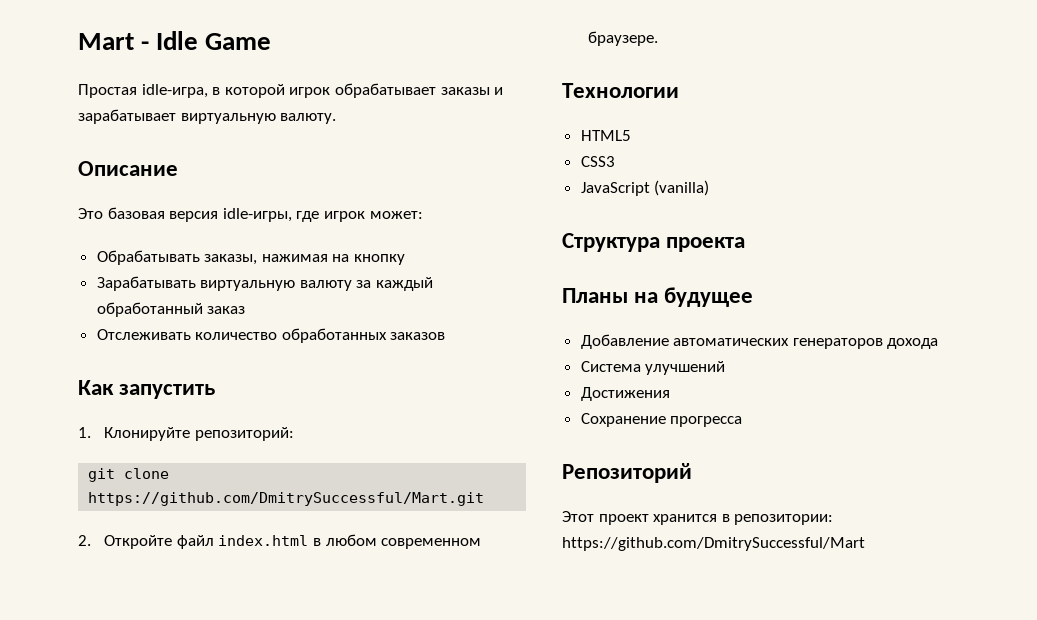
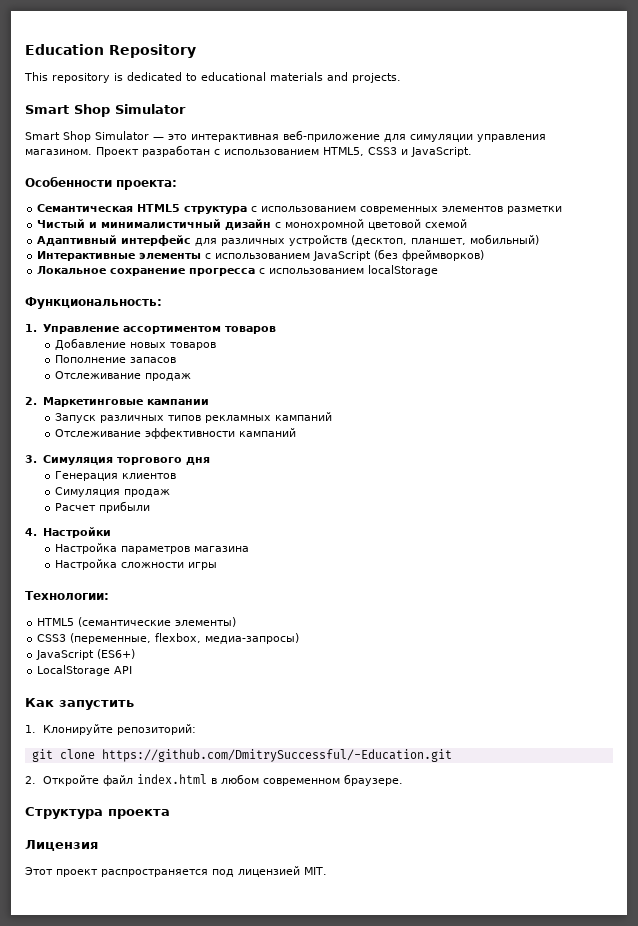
- Mart - Idle Game
- Простая idle-игра, в которой игрок обрабатывает заказы и зарабатывает виртуальную валюту.
- Описание
- Это базовая версия idle-игры, где игрок может:
- Обрабатывать заказы, нажимая на кнопку
- Зарабатывать виртуальную валюту за каждый обработанный заказ
- Отслеживать количество обработанных заказов
+ Education Repository
+ This repository is dedicated to educational materials and projects.
+ Smart Shop Simulator
+ Smart Shop Simulator — это интерактивная веб-приложение для симуляции управления магазином. Проект разработан с использованием HTML5, CSS3 и JavaScript.
+ Особенности проекта:
+ Семантическая HTML5 структура с использованием современных элементов разметки
+ Чистый и минималистичный дизайн с монохромной цветовой схемой
+ Адаптивный интерфейс для различных устройств (десктоп, планшет, мобильный)
+ Интерактивные элементы с использованием JavaScript (без фреймворков)
+ Локальное сохранение прогресса с использованием localStorage
+ Функциональность:
+ 1. Управление ассортиментом товаров
+ Добавление новых товаров
+ Пополнение запасов
+ Отслеживание продаж
+ 2. Маркетинговые кампании
+ Запуск различных типов рекламных кампаний
+ Отслеживание эффективности кампаний
+ 3. Симуляция торгового дня
+ Генерация клиентов
+ Симуляция продаж
+ Расчет прибыли
+ 4. Настройки
+ Настройка параметров магазина
+ Настройка сложности игры
+ Технологии:
+ HTML5 (семантические элементы)
+ CSS3 (переменные, flexbox, медиа-запросы)
+ JavaScript (ES6+)
+ LocalStorage API
- git clone https://github.com/DmitrySuccessful/Mart.git
+ git clone https://github.com/DmitrySuccessful/-Education.git
- Технологии
- HTML5
- CSS3
- JavaScript (vanilla)
  Структура проекта
- Планы на будущее
- Добавление автоматических генераторов дохода
- Система улучшений
- Достижения
- Сохранение прогресса
- Репозиторий
- Этот проект хранится в репозитории: https://github.com/DmitrySuccessful/Mart
+ Лицензия
+ Этот проект распространяется под лицензией MIT.

